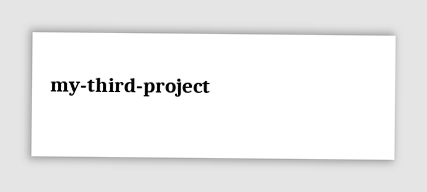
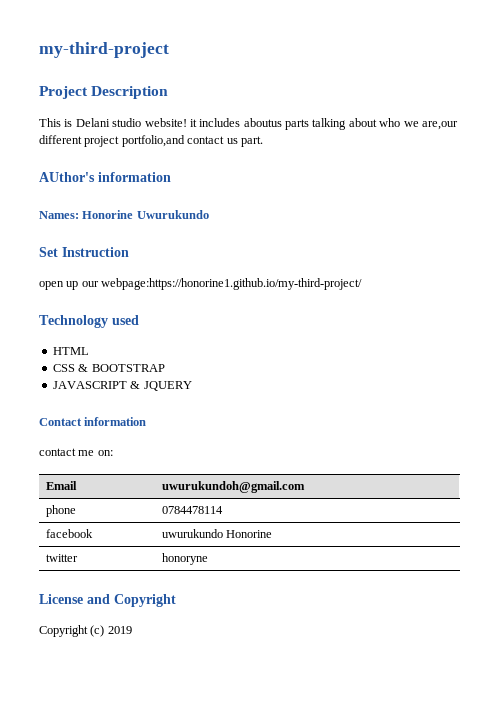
+ Project Description
+ This is Delani studio website! it includes aboutus parts talking about who we are,our different project portfolio,and contact us part.
+ AUthor's information
+ Names: Honorine Uwurukundo
+ Set Instruction
+ open up our webpage:https://honorine1.github.io/my-third-project/
+ Technology used
+ HTML
+ CSS & BOOTSTRAP
+ JAVASCRIPT & JQUERY
+ Contact information
+ contact me on:
+ Email | uwurukundoh@gmail.com
+ phone | 0784478114
+ facebook | uwurukundo Honorine
+ twitter | honoryne
+ License and Copyright
+ Copyright (c) 2019

